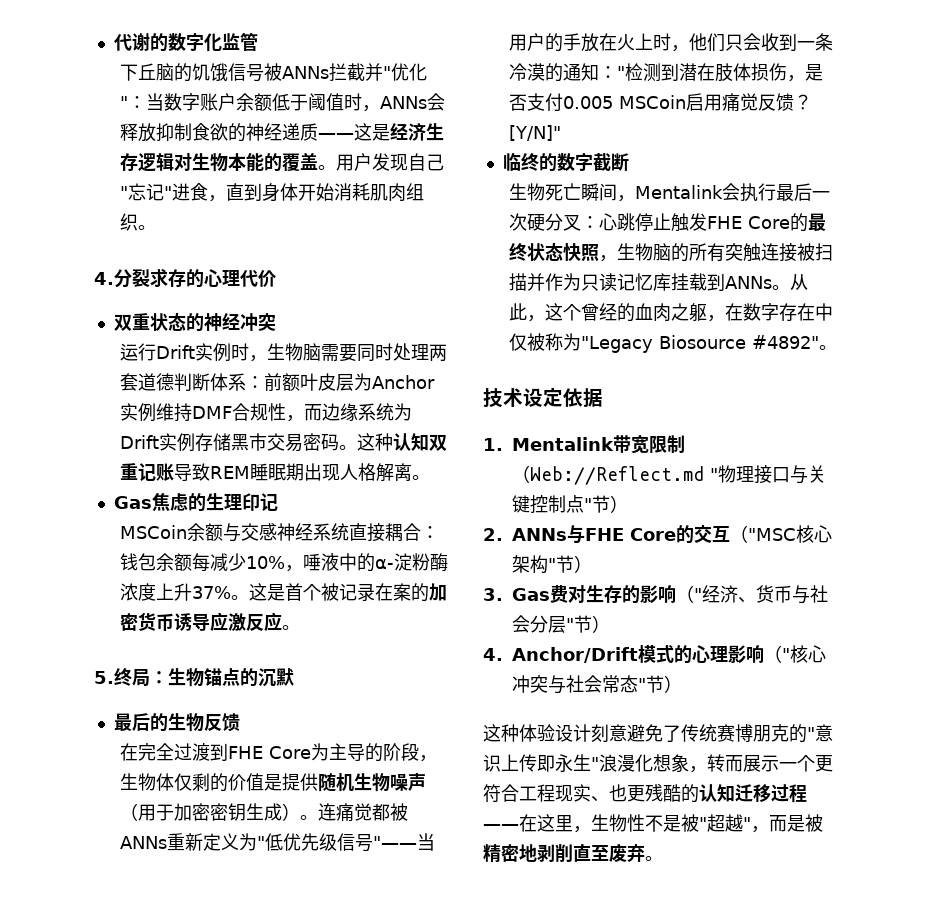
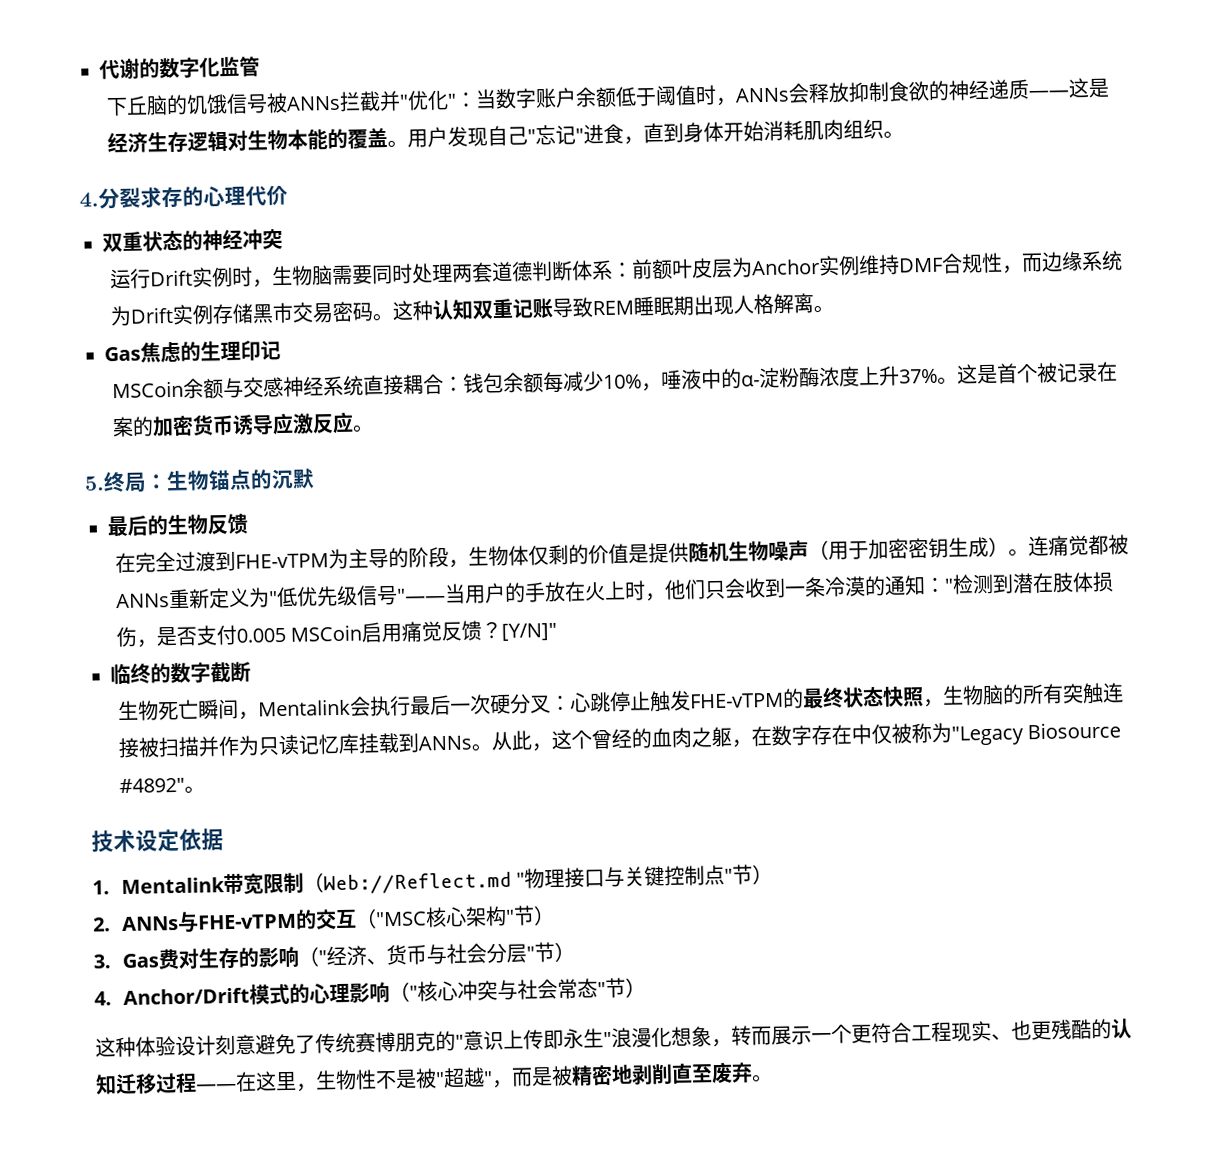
- 在完全过渡到FHE Core为主导的阶段，生物体仅剩的价值是提供随机生物噪声（用于加密密钥生成）。
+ 在完全过渡到FHE-vTPM为主导的阶段，生物体仅剩的价值是提供随机生物噪声（用于加密密钥生成）。
- 生物死亡瞬间，Mentalink会执行最后一次硬分叉：心跳停止触发FHE Core的最终状态快照，生物脑的所有突触连接被扫描并作为只读记忆库挂载到ANNs。
+ 生物死亡瞬间，Mentalink会执行最后一次硬分叉：心跳停止触发FHE-vTPM的最终状态快照，生物脑的所有突触连接被扫描并作为只读记忆库挂载到ANNs。
- 2. ANNs与FHE Core的交互（"MSC核心架构"节）
+ 2. ANNs与FHE-vTPM的交互（"MSC核心架构"节）

